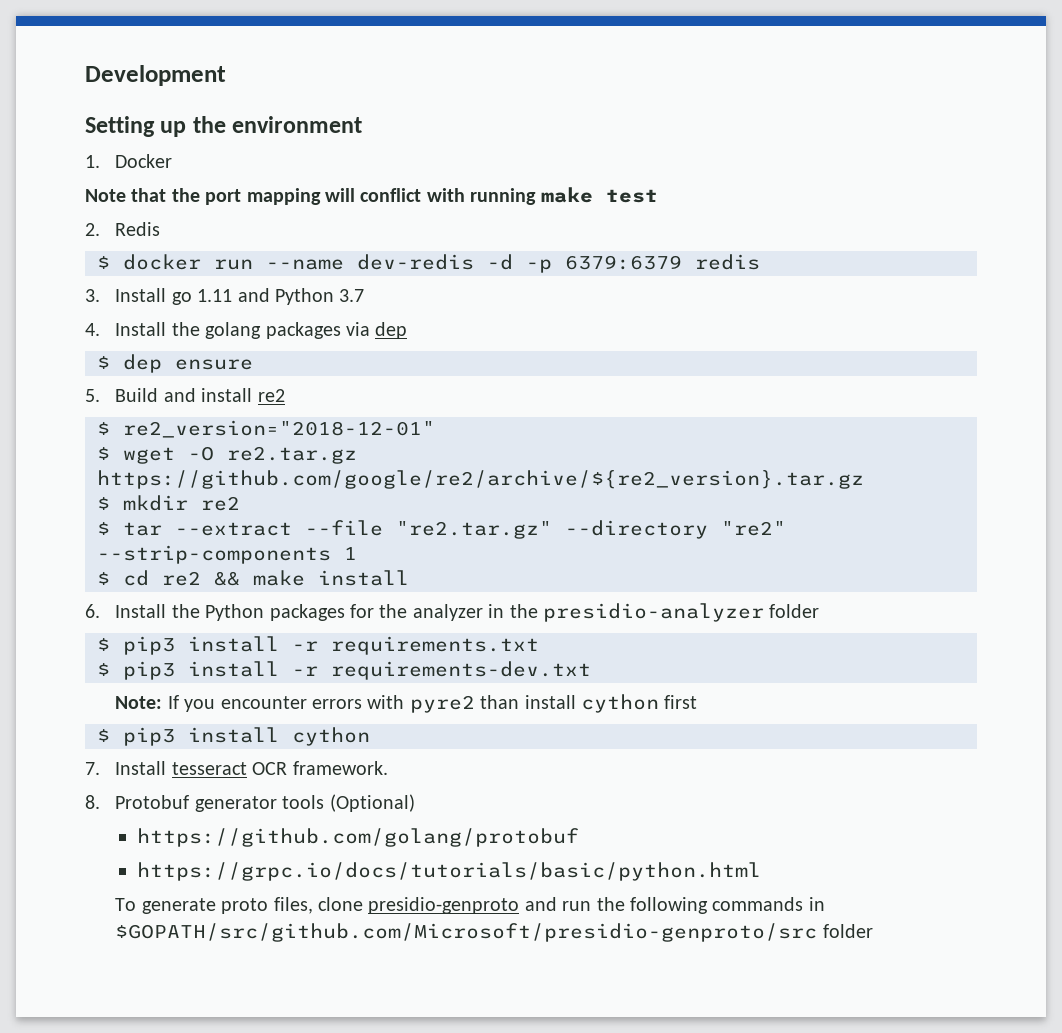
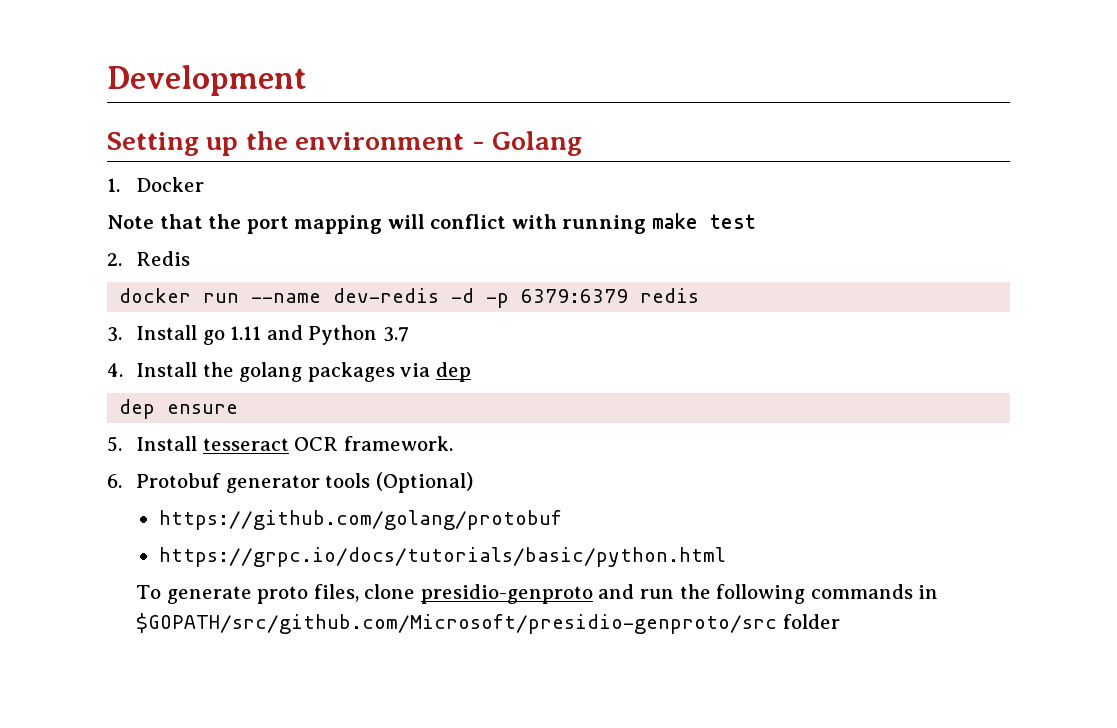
- Setting up the environment
+ Setting up the environment - Golang
- $ docker run --name dev-redis -d -p 6379:6379 redis
+ docker run --name dev-redis -d -p 6379:6379 redis
- $ dep ensure
+ dep ensure
- 5. Build and install re2
- $ re2_version="2018-12-01"
- $ wget -O re2.tar.gz https://github.com/google/re2/archive/${re2_version}.tar.gz
- $ mkdir re2
- $ tar --extract --file "re2.tar.gz" --directory "re2" --strip-components 1
- $ cd re2 && make install
- 6. Install the Python packages for the analyzer in the presidio-analyzer folder
- $ pip3 install -r requirements.txt
- $ pip3 install -r requirements-dev.txt
- Note: If you encounter errors with pyre2 than install cython first
- $ pip3 install cython
- 7. Install tesseract OCR framework.
+ 5. Install tesseract OCR framework.
- 8. Protobuf generator tools (Optional)
+ 6. Protobuf generator tools (Optional)

